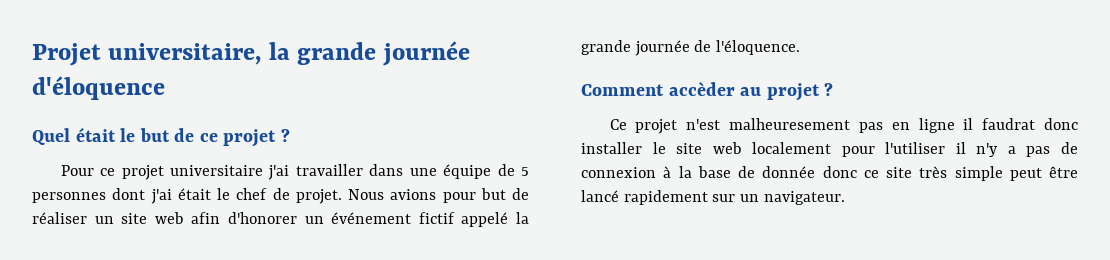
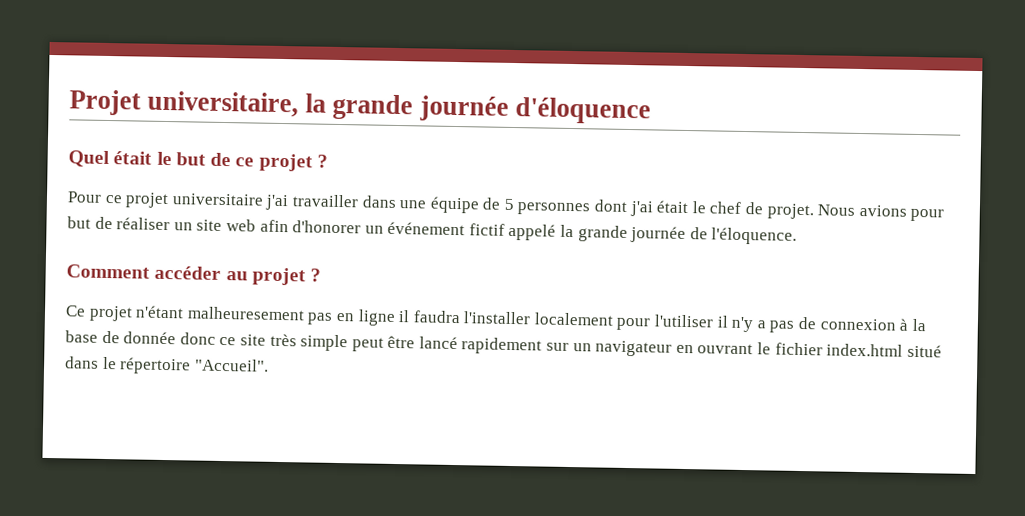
- Comment accèder au projet ?
+ Comment accéder au projet ?
- Ce projet n'est malheuresement pas en ligne il faudrat donc installer le site web localement pour l'utiliser il n'y a pas de connexion à la base de donnée donc ce site très simple peut être lancé rapidement sur un navigateur.
+ Ce projet n'étant malheuresement pas en ligne il faudra l'installer localement pour l'utiliser il n'y a pas de connexion à la base de donnée donc ce site très simple peut être lancé rapidement sur un navigateur en ouvrant le fichier index.html situé dans le répertoire "Accueil".

